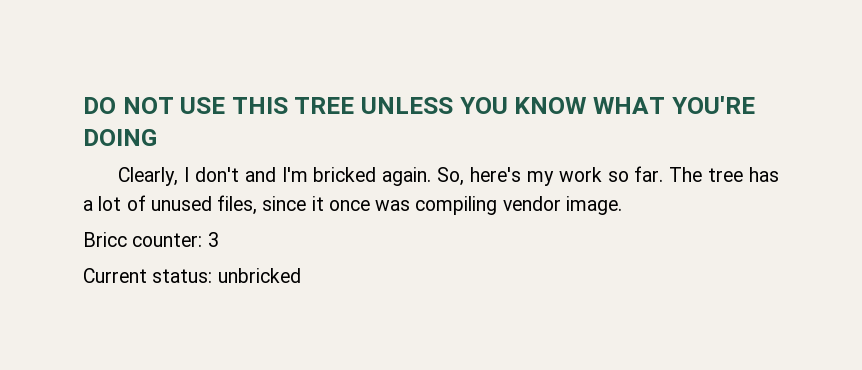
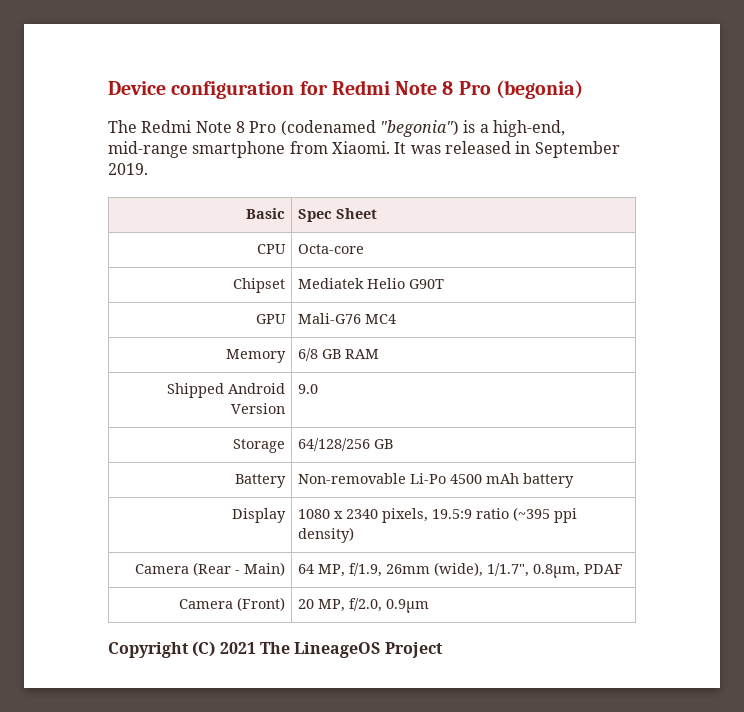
- DO NOT USE THIS TREE UNLESS YOU KNOW WHAT YOU'RE DOING
- Clearly, I don't and I'm bricked again. So, here's my work so far. The tree has a lot of unused files, since it once was compiling vendor image.
- Bricc counter: 3
- Current status: unbricked
+ Device configuration for Redmi Note 8 Pro (begonia)
+ The Redmi Note 8 Pro (codenamed "begonia") is a high-end, mid-range smartphone from Xiaomi. It was released in September 2019.
+ Basic | Spec Sheet
+ CPU | Octa-core
+ Chipset | Mediatek Helio G90T
+ GPU | Mali-G76 MC4
+ Memory | 6/8 GB RAM
+ Shipped Android Version | 9.0
+ Storage | 64/128/256 GB
+ Battery | Non-removable Li-Po 4500 mAh battery
+ Display | 1080 x 2340 pixels, 19.5:9 ratio (~395 ppi density)
+ Camera (Rear - Main) | 64 MP, f/1.9, 26mm (wide), 1/1.7", 0.8µm, PDAF
+ Camera (Front) | 20 MP, f/2.0, 0.9µm
+ Copyright (C) 2021 The LineageOS Project

